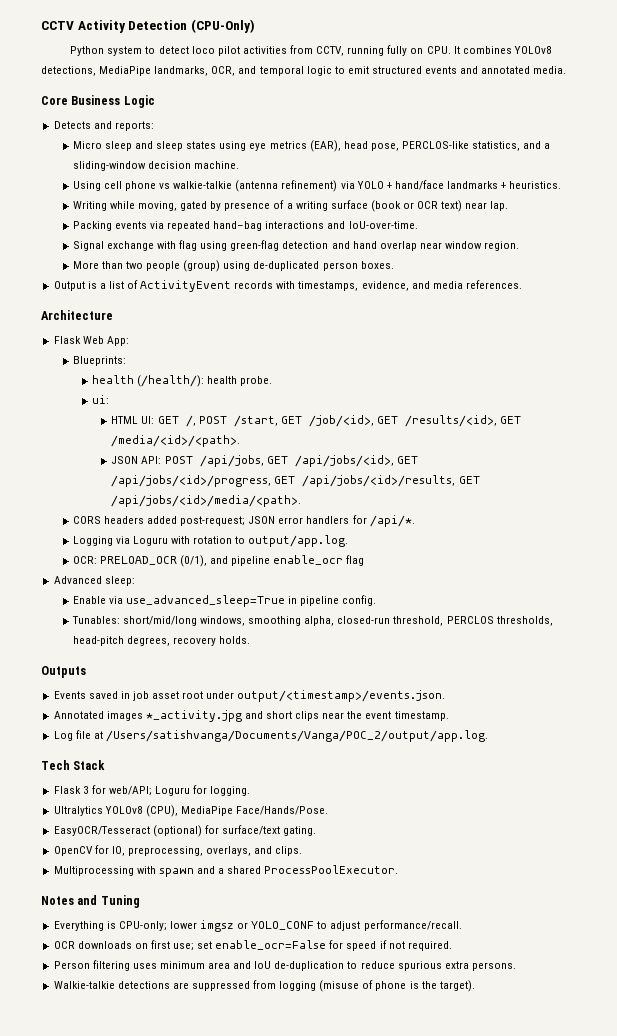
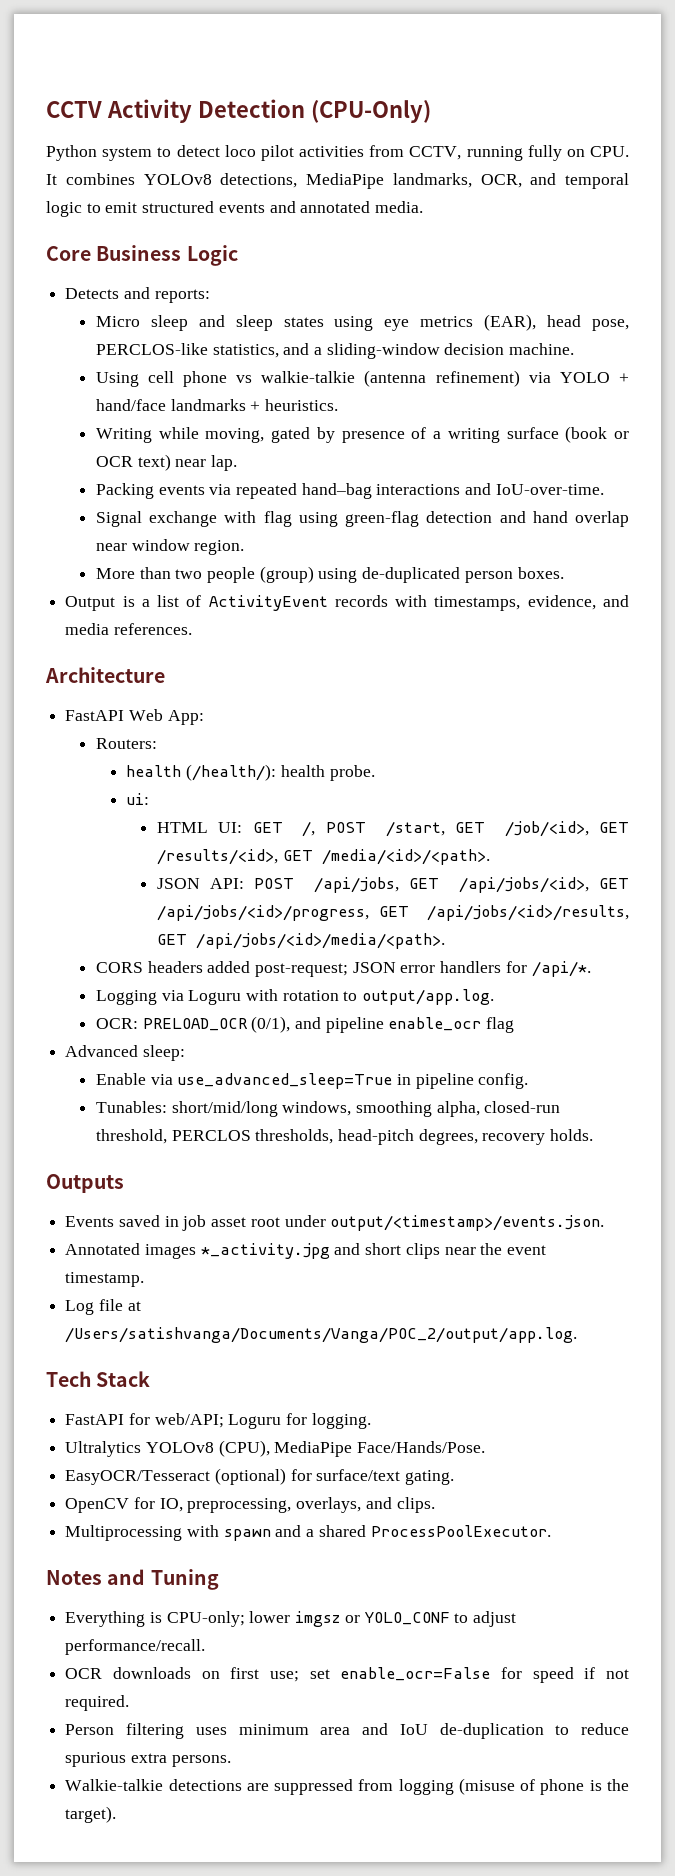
- Flask Web App:
+ FastAPI Web App:
- Blueprints:
+ Routers:
- Flask 3 for web/API; Loguru for logging.
+ FastAPI for web/API; Loguru for logging.

